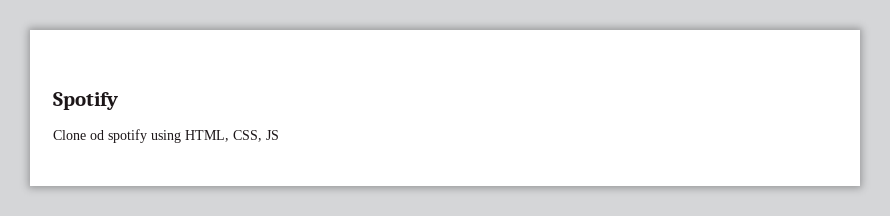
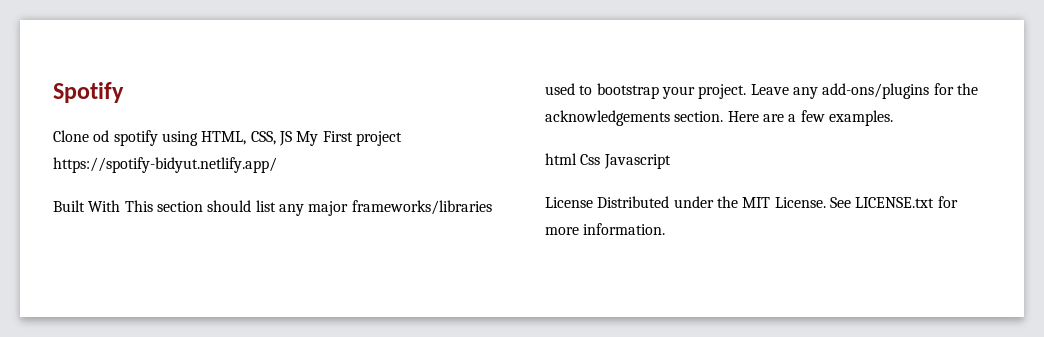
- Clone od spotify using HTML, CSS, JS
+ Clone od spotify using HTML, CSS, JS My First project https://spotify-bidyut.netlify.app/
+ Built With This section should list any major frameworks/libraries used to bootstrap your project. Leave any add-ons/plugins for the acknowledgements section. Here are a few examples.
+ html Css Javascript
+ License Distributed under the MIT License. See LICENSE.txt for more information.

